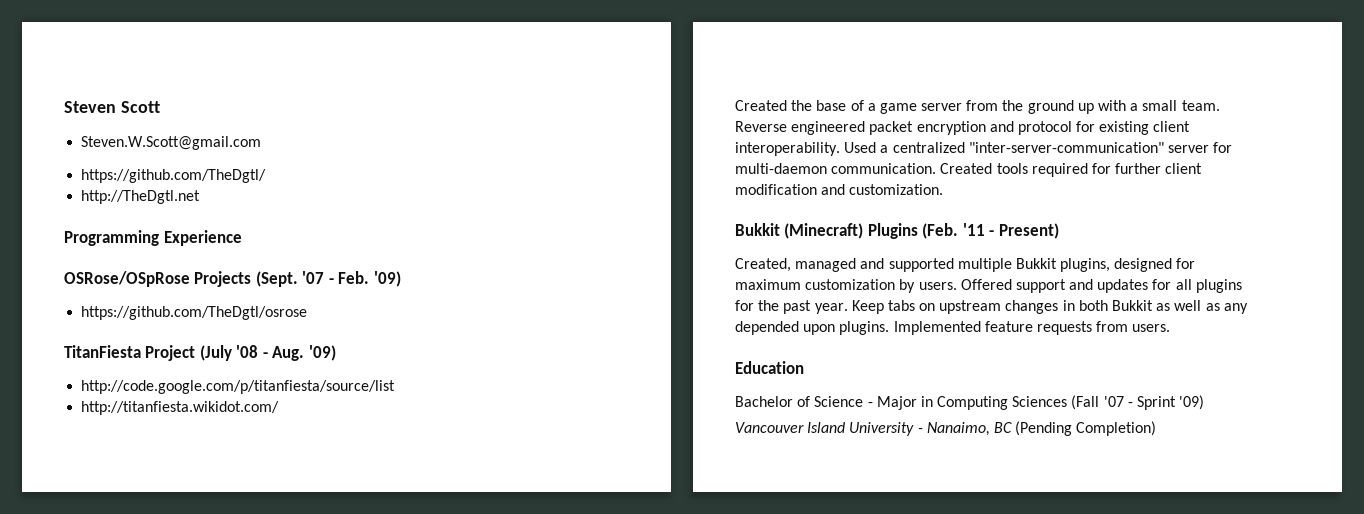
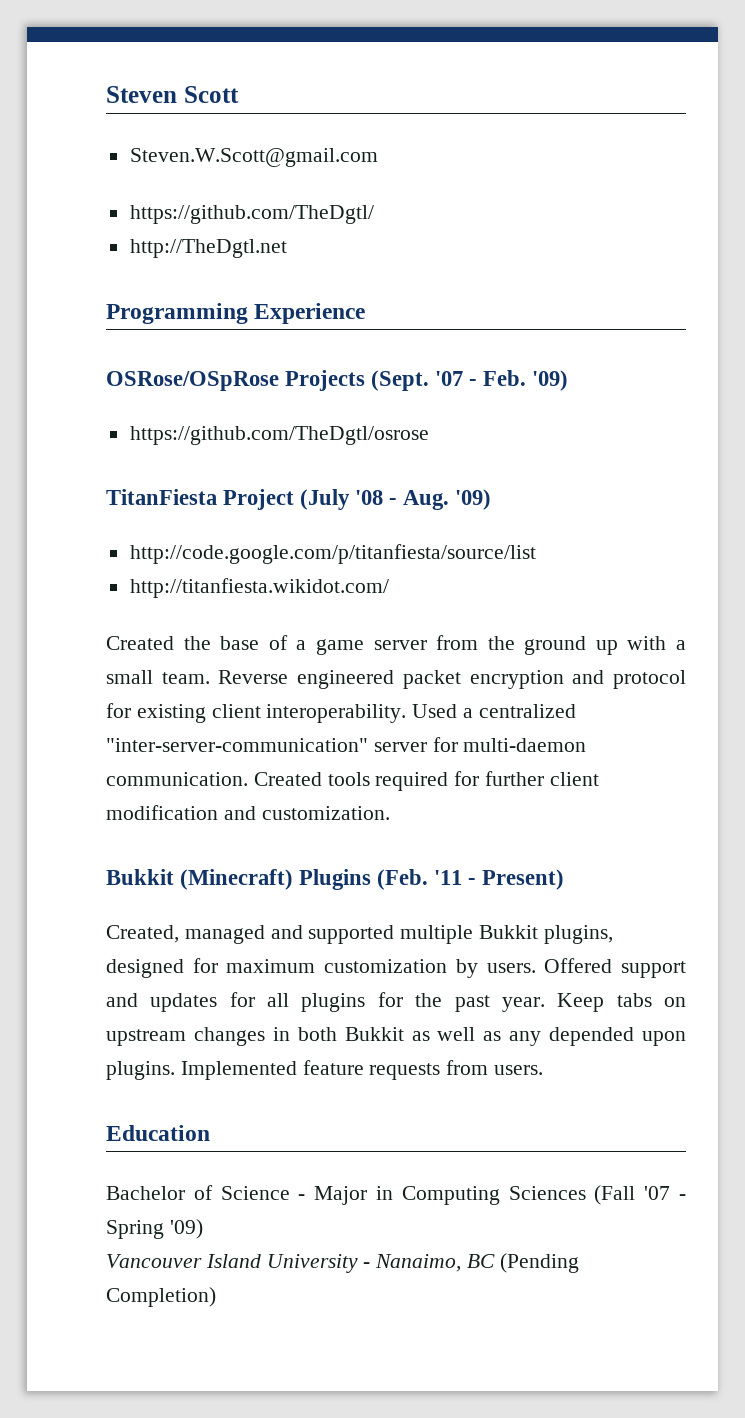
- Bachelor of Science - Major in Computing Sciences (Fall '07 - Sprint '09)
+ Bachelor of Science - Major in Computing Sciences (Fall '07 - Spring '09)

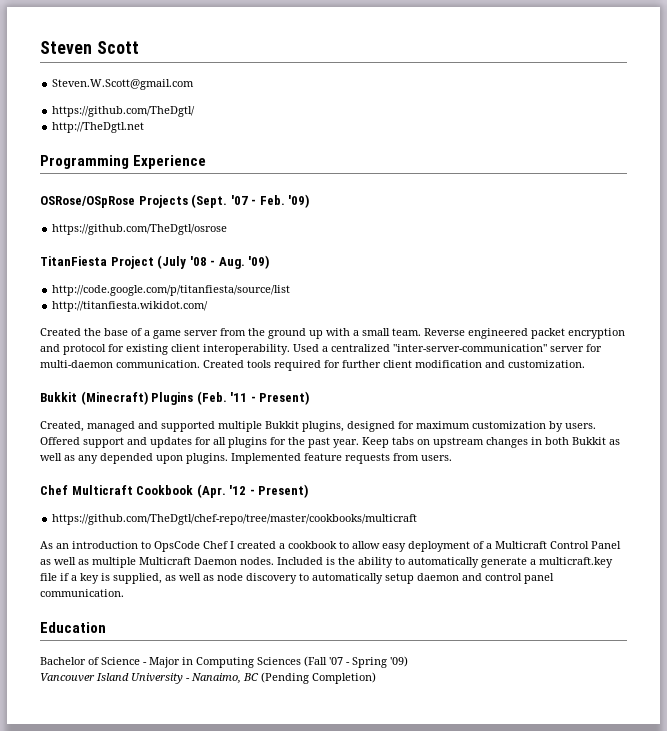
+ Chef Multicraft Cookbook (Apr. '12 - Present)
+ https://github.com/TheDgtl/chef-repo/tree/master/cookbooks/multicraft
+ As an introduction to OpsCode Chef I created a cookbook to allow easy deployment of a Multicraft Control Panel as well as multiple Multicraft Daemon nodes. Included is the ability to automatically generate a multicraft.key file if a key is supplied, as well as node discovery to automatically setup daemon and control panel communication.

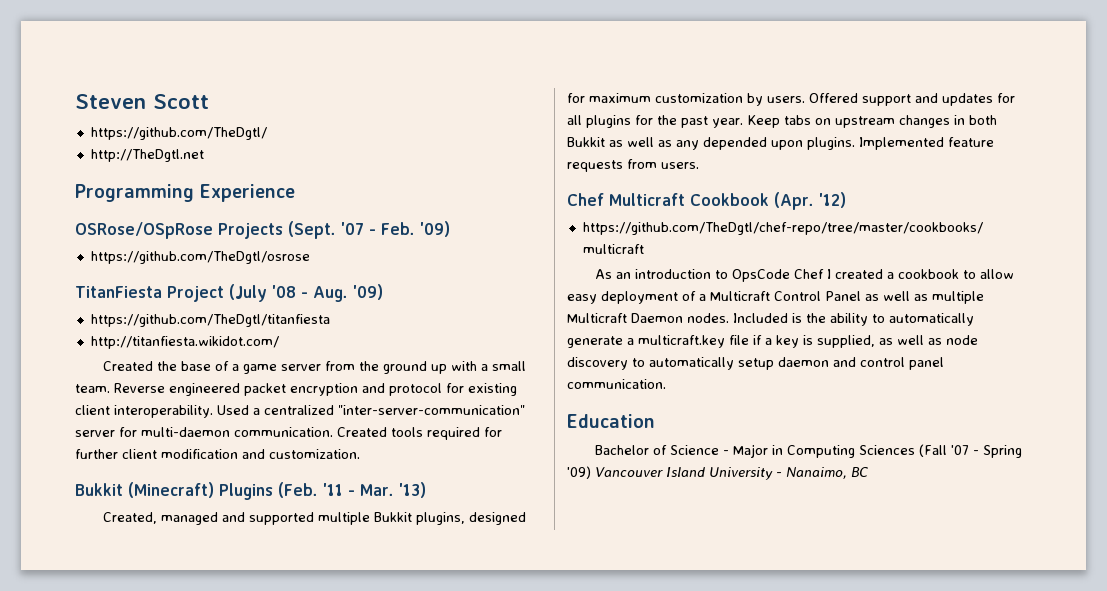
- Steven.W.Scott@gmail.com
- http://code.google.com/p/titanfiesta/source/list
+ https://github.com/TheDgtl/titanfiesta
- Bukkit (Minecraft) Plugins (Feb. '11 - Present)
+ Bukkit (Minecraft) Plugins (Feb. '11 - Mar. '13)
- Chef Multicraft Cookbook (Apr. '12 - Present)
+ Chef Multicraft Cookbook (Apr. '12)
- Bachelor of Science - Major in Computing Sciences (Fall '07 - Spring '09)
- Vancouver Island University - Nanaimo, BC (Pending Completion)
+ Bachelor of Science - Major in Computing Sciences (Fall '07 - Spring '09) Vancouver Island University - Nanaimo, BC

